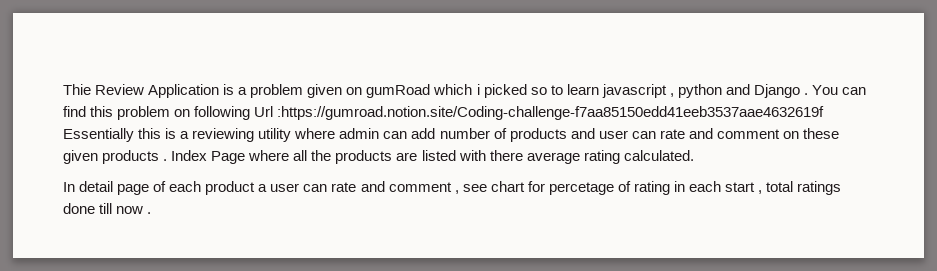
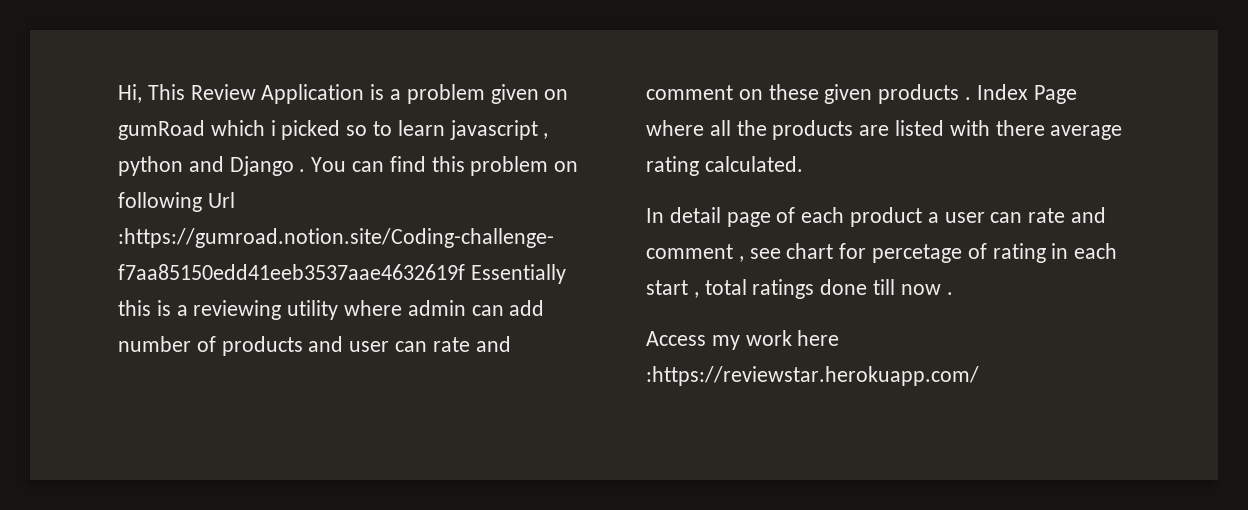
- Thie Review Application is a problem given on gumRoad which i picked so to learn javascript , python and Django .
+ Hi, This Review Application is a problem given on gumRoad which i picked so to learn javascript , python and Django .
+ Access my work here :https://reviewstar.herokuapp.com/

